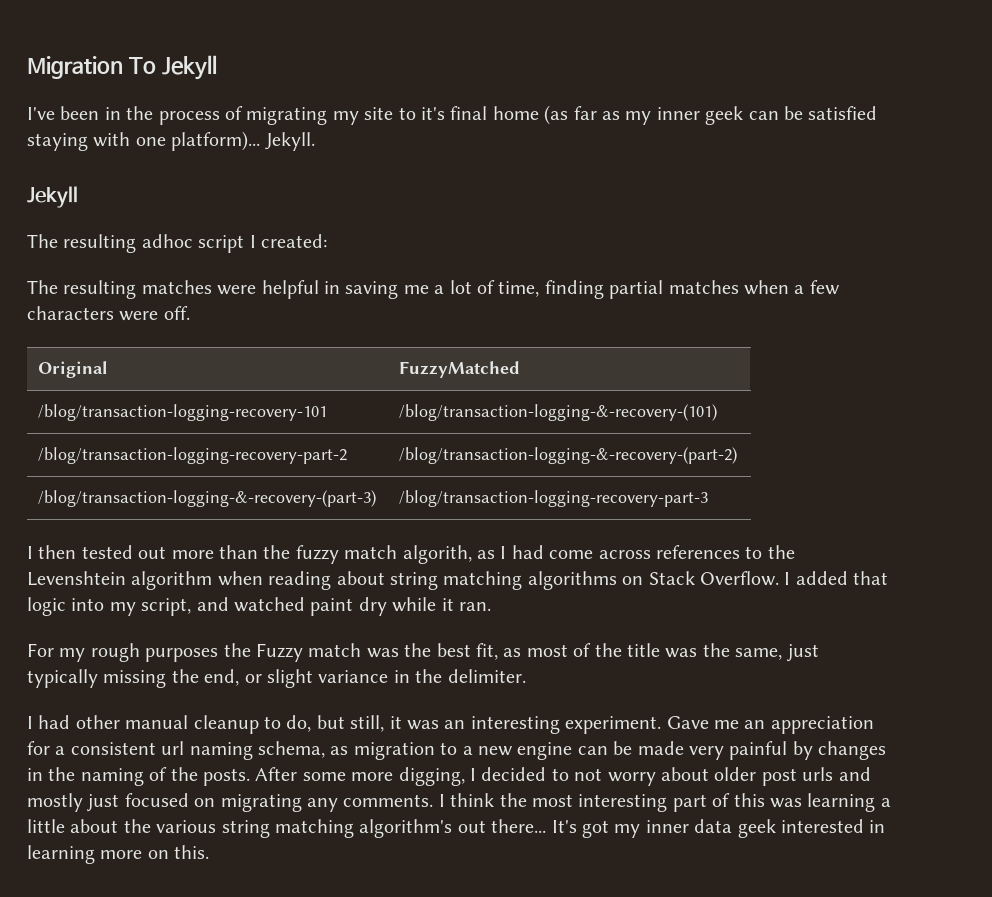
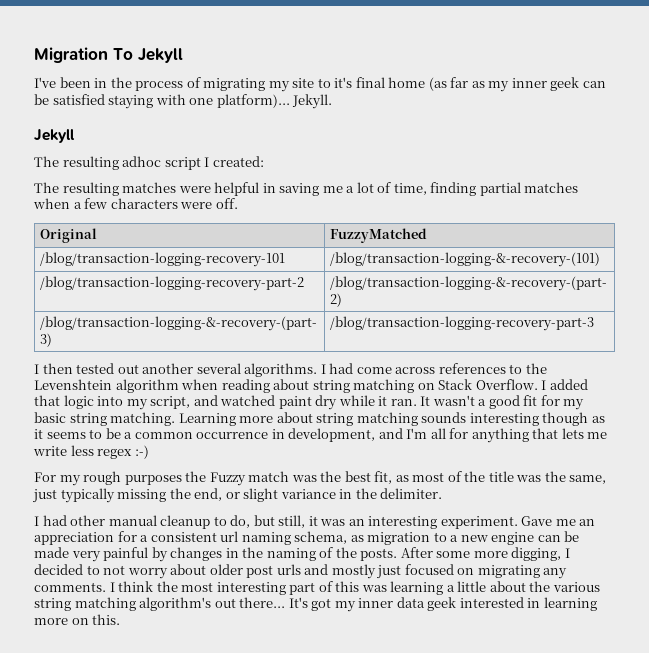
- I then tested out more than the fuzzy match algorith, as I had come across references to the Levenshtein algorithm when reading about string matching algorithms on Stack Overflow.
+ I then tested out another several algorithms. I had come across references to the Levenshtein algorithm when reading about string matching on Stack Overflow.
+ It wasn't a good fit for my basic string matching. Learning more about string matching sounds interesting though as it seems to be a common occurrence in development, and I'm all for anything that lets me write less regex :-)

